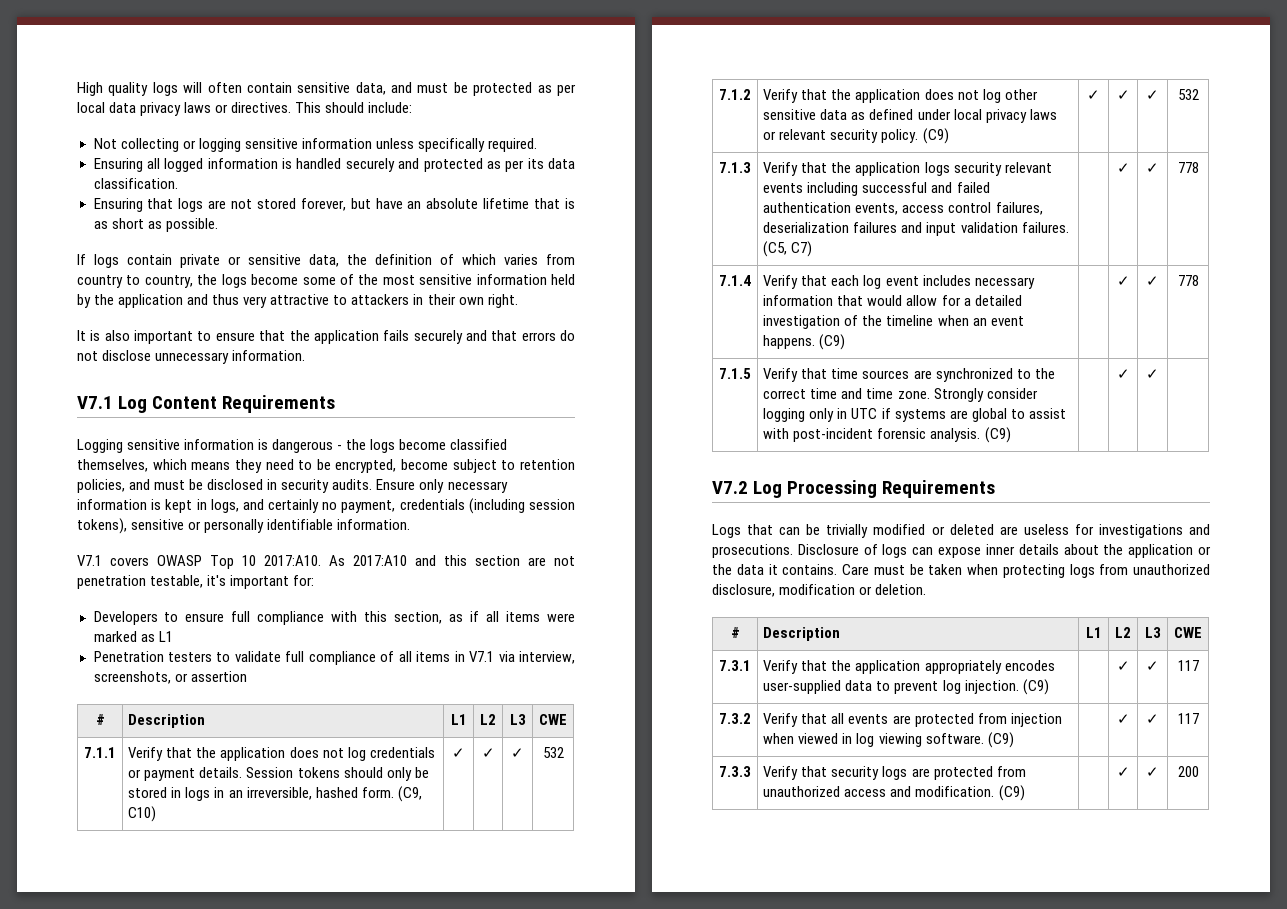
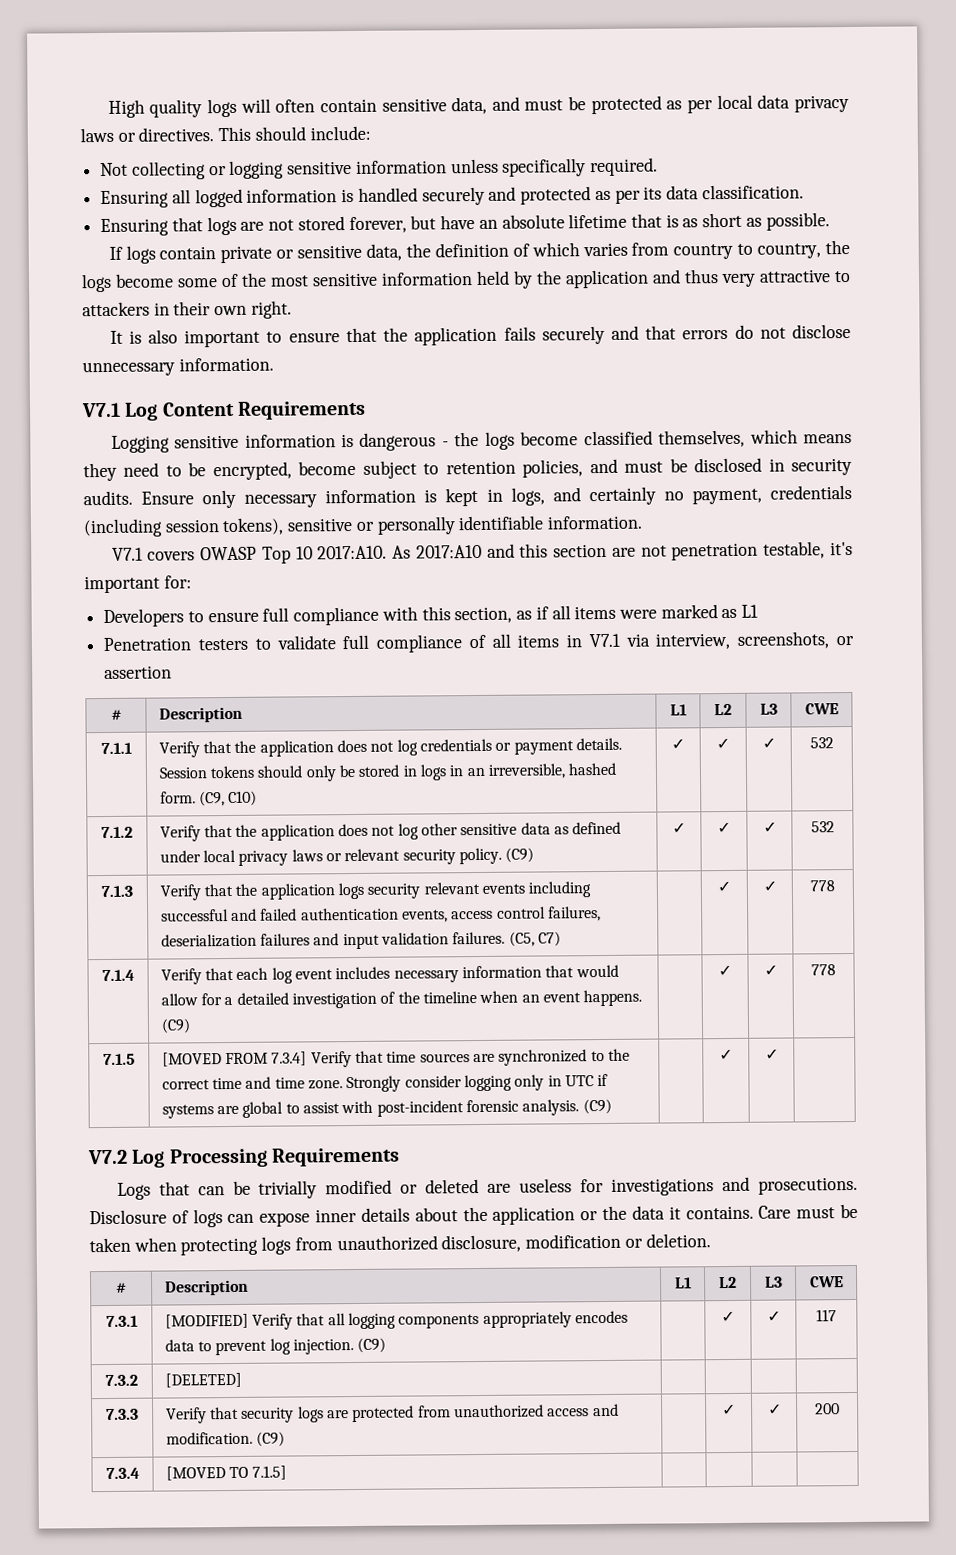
- 7.1.5 | Verify that time sources are synchronized to the correct time and time zone. Strongly consider logging only in UTC if systems are global to assist with post-incident forensic analysis. (C9) | | ✓ | ✓ |
+ 7.1.5 | [MOVED FROM 7.3.4] Verify that time sources are synchronized to the correct time and time zone. Strongly consider logging only in UTC if systems are global to assist with post-incident forensic analysis. (C9) | | ✓ | ✓ |
- 7.3.1 | Verify that the application appropriately encodes user-supplied data to prevent log injection. (C9) | | ✓ | ✓ | 117
+ 7.3.1 | [MODIFIED] Verify that all logging components appropriately encodes data to prevent log injection. (C9) | | ✓ | ✓ | 117
- 7.3.2 | Verify that all events are protected from injection when viewed in log viewing software. (C9) | | ✓ | ✓ | 117
+ 7.3.2 | [DELETED] | | | |
+ 7.3.4 | [MOVED TO 7.1.5] | | | |

